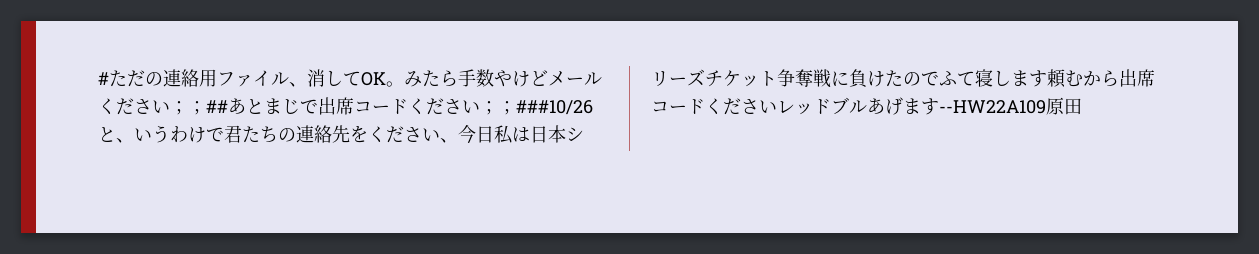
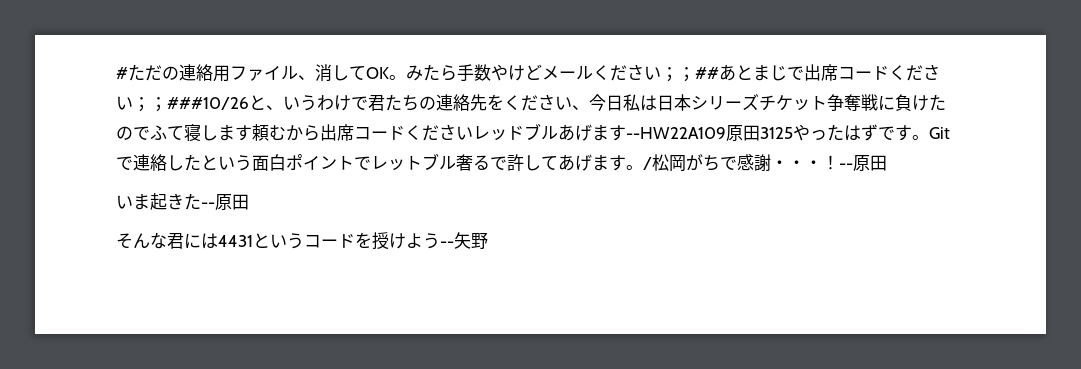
- みたら手数やけどメールください；；##あとまじで出席コードください；；###10/26と、いうわけで君たちの連絡先をください、今日私は日本シリーズチケット争奪戦に負けたのでふて寝します頼むから出席コードくださいレッドブルあげます--HW22A109原田
+ みたら手数やけどメールください；；##あとまじで出席コードください；；###10/26と、いうわけで君たちの連絡先をください、今日私は日本シリーズチケット争奪戦に負けたのでふて寝します頼むから出席コードくださいレッドブルあげます--HW22A109原田3125やったはずです。Gitで連絡したという面白ポイントでレットブル奢るで許してあげます。/松岡がちで感謝・・・！--原田
+ いま起きた--原田
+ そんな君には4431というコードを授けよう--矢野

